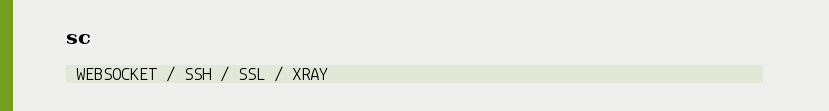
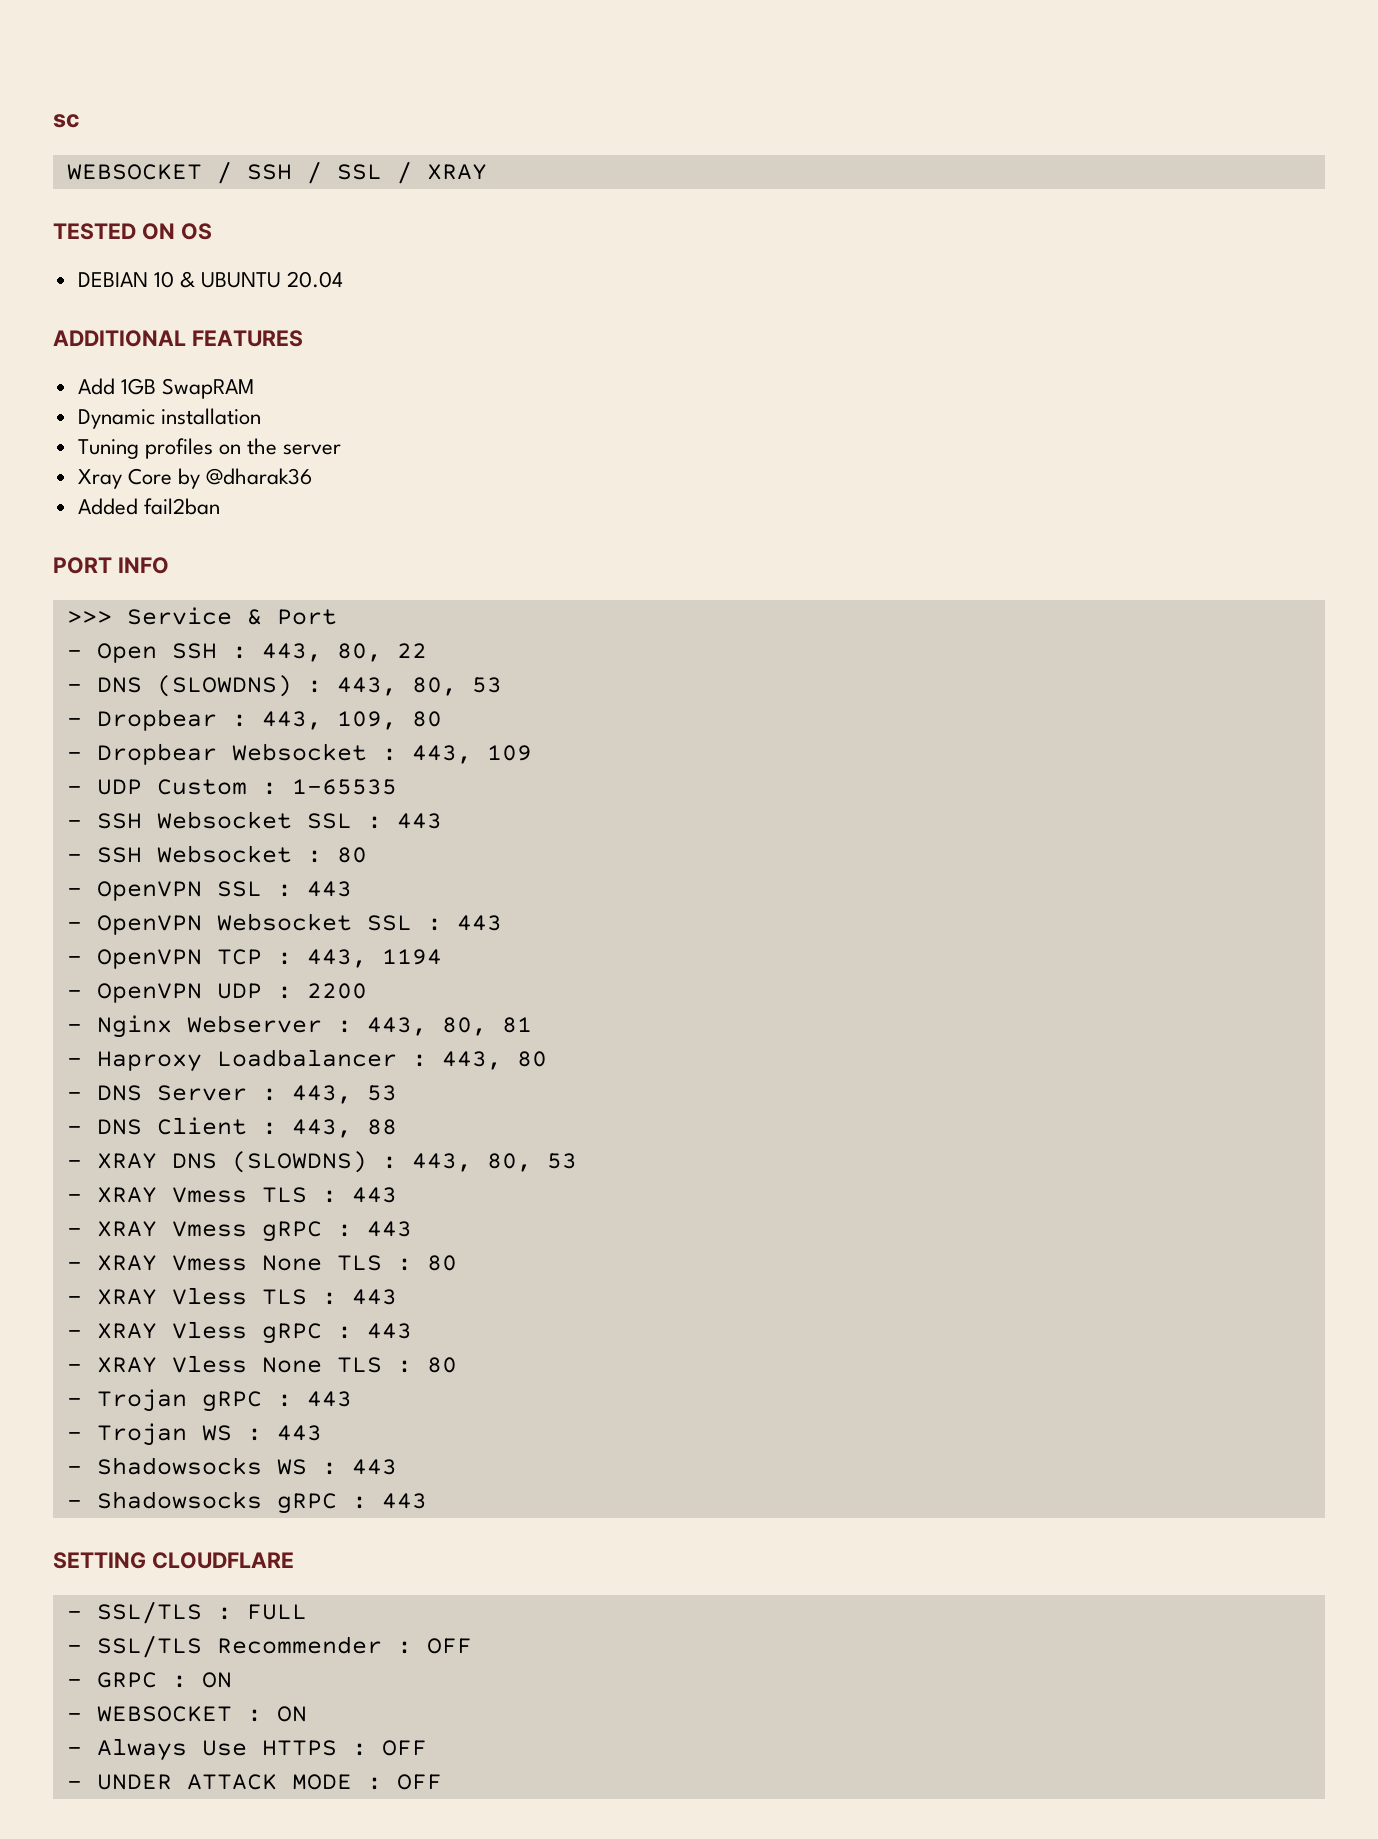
+ TESTED ON OS
+ DEBIAN 10 & UBUNTU 20.04
+ ADDITIONAL FEATURES
+ Add 1GB SwapRAM
+ Dynamic installation
+ Tuning profiles on the server
+ Xray Core by @dharak36
+ Added fail2ban
+ PORT INFO
+ >>> Service & Port
+ - Open SSH : 443, 80, 22
+ - DNS (SLOWDNS) : 443, 80, 53
+ - Dropbear : 443, 109, 80
+ - Dropbear Websocket : 443, 109
+ - UDP Custom : 1-65535
+ - SSH Websocket SSL : 443
+ - SSH Websocket : 80
+ - OpenVPN SSL : 443
+ - OpenVPN Websocket SSL : 443
+ - OpenVPN TCP : 443, 1194
+ - OpenVPN UDP : 2200
+ - Nginx Webserver : 443, 80, 81
+ - Haproxy Loadbalancer : 443, 80
+ - DNS Server : 443, 53
+ - DNS Client : 443, 88
+ - XRAY DNS (SLOWDNS) : 443, 80, 53
+ - XRAY Vmess TLS : 443
+ - XRAY Vmess gRPC : 443
+ - XRAY Vmess None TLS : 80
+ - XRAY Vless TLS : 443
+ - XRAY Vless gRPC : 443
+ - XRAY Vless None TLS : 80
+ - Trojan gRPC : 443
+ - Trojan WS : 443
+ - Shadowsocks WS : 443
+ - Shadowsocks gRPC : 443
+ SETTING CLOUDFLARE
+ - SSL/TLS : FULL
+ - SSL/TLS Recommender : OFF
+ - GRPC : ON
+ - WEBSOCKET : ON
+ - Always Use HTTPS : OFF
+ - UNDER ATTACK MODE : OFF

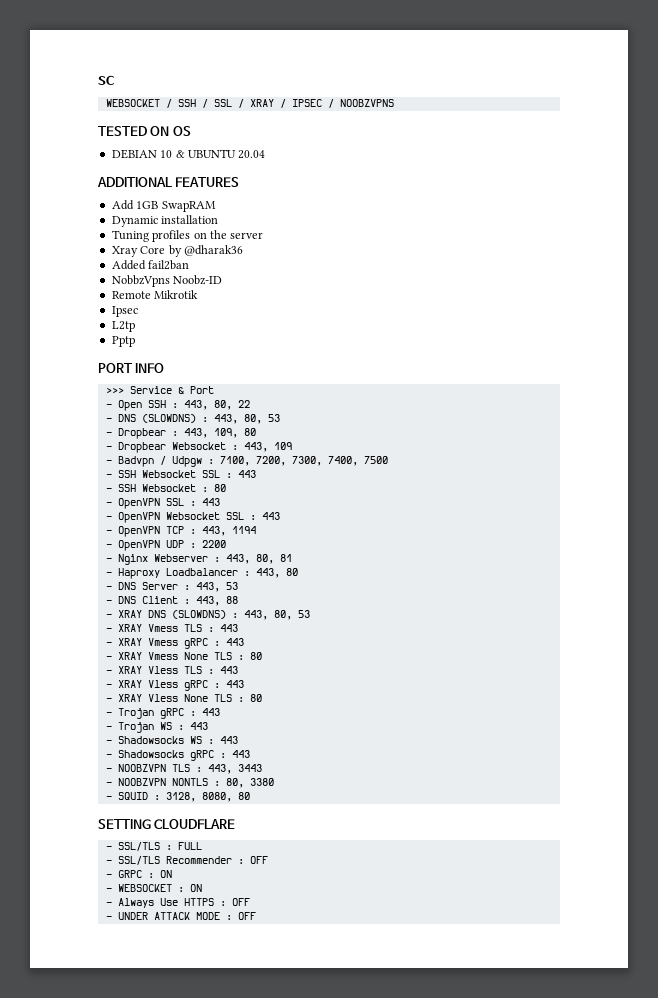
- WEBSOCKET / SSH / SSL / XRAY
+ WEBSOCKET / SSH / SSL / XRAY / IPSEC / NOOBZVPNS
+ NobbzVpns Noobz-ID
+ Remote Mikrotik
+ Ipsec
+ L2tp
+ Pptp
- - UDP Custom : 1-65535
+ - Badvpn / Udpgw : 7100, 7200, 7300, 7400, 7500
+ - NOOBZVPN TLS : 443, 3443
+ - NOOBZVPN NONTLS : 80, 3380
+ - SQUID : 3128, 8080, 80

